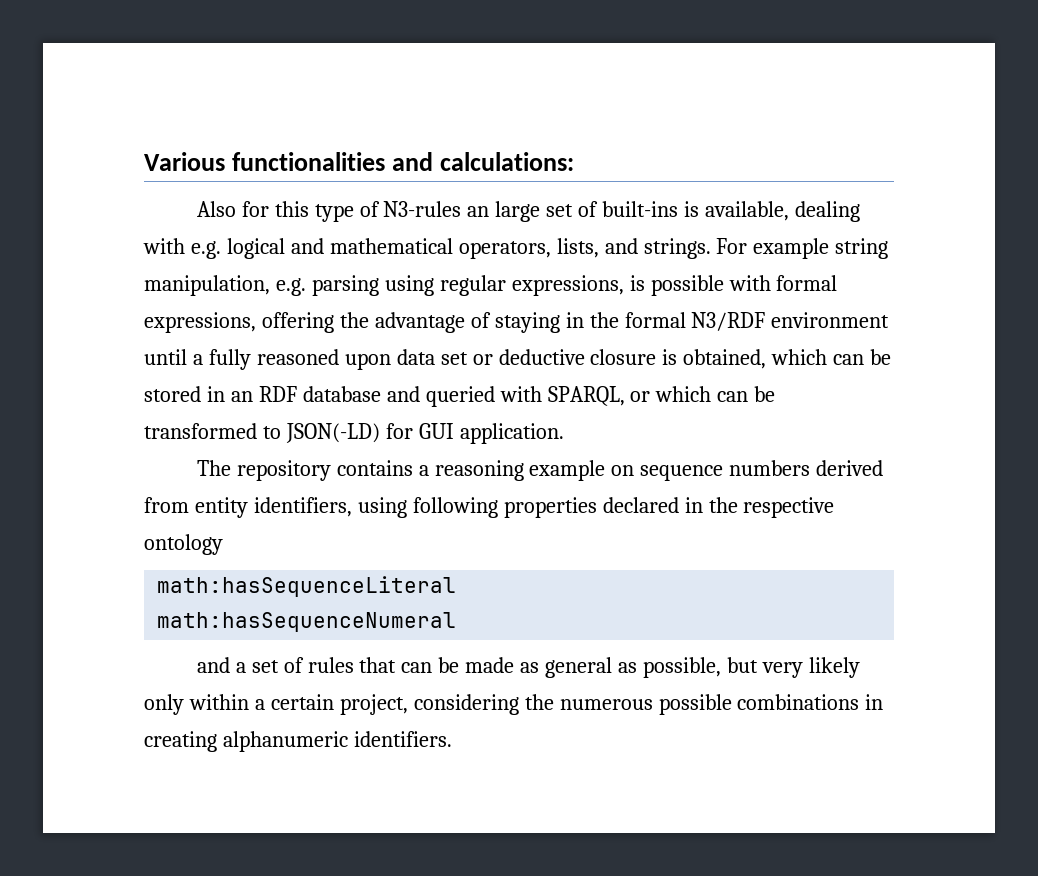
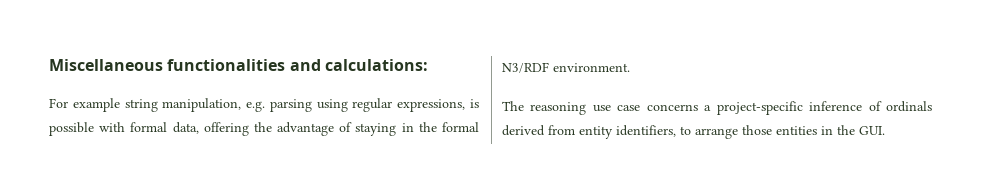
- Various functionalities and calculations:
+ Miscellaneous functionalities and calculations:
- Also for this type of N3-rules an large set of built-ins is available, dealing with e.g. logical and mathematical operators, lists, and strings. For example string manipulation, e.g. parsing using regular expressions, is possible with formal expressions, offering the advantage of staying in the formal N3/RDF environment until a fully reasoned upon data set or deductive closure is obtained, which can be stored in an RDF database and queried with SPARQL, or which can be transformed to JSON(-LD) for GUI application.
- The repository contains a reasoning example on sequence numbers derived from entity identifiers, using following properties declared in the respective ontology
- math:hasSequenceLiteral
- math:hasSequenceNumeral
- and a set of rules that can be made as general as possible, but very likely only within a certain project, considering the numerous possible combinations in creating alphanumeric identifiers.
+ For example string manipulation, e.g. parsing using regular expressions, is possible with formal data, offering the advantage of staying in the formal N3/RDF environment.
+ The reasoning use case concerns a project-specific inference of ordinals derived from entity identifiers, to arrange those entities in the GUI.

